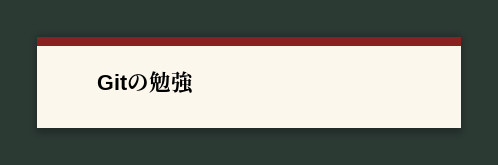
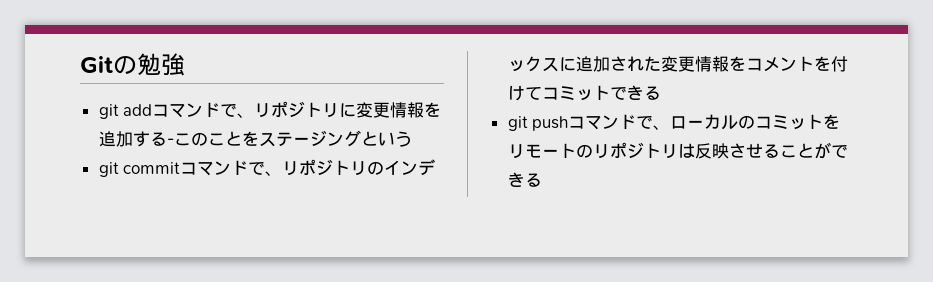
+ git addコマンドで、リポジトリに変更情報を追加する-このことをステージングという
+ git commitコマンドで、リポジトリのインデックスに追加された変更情報をコメントを付けてコミットできる
+ git pushコマンドで、ローカルのコミットをリモートのリポジトリは反映させることができる

